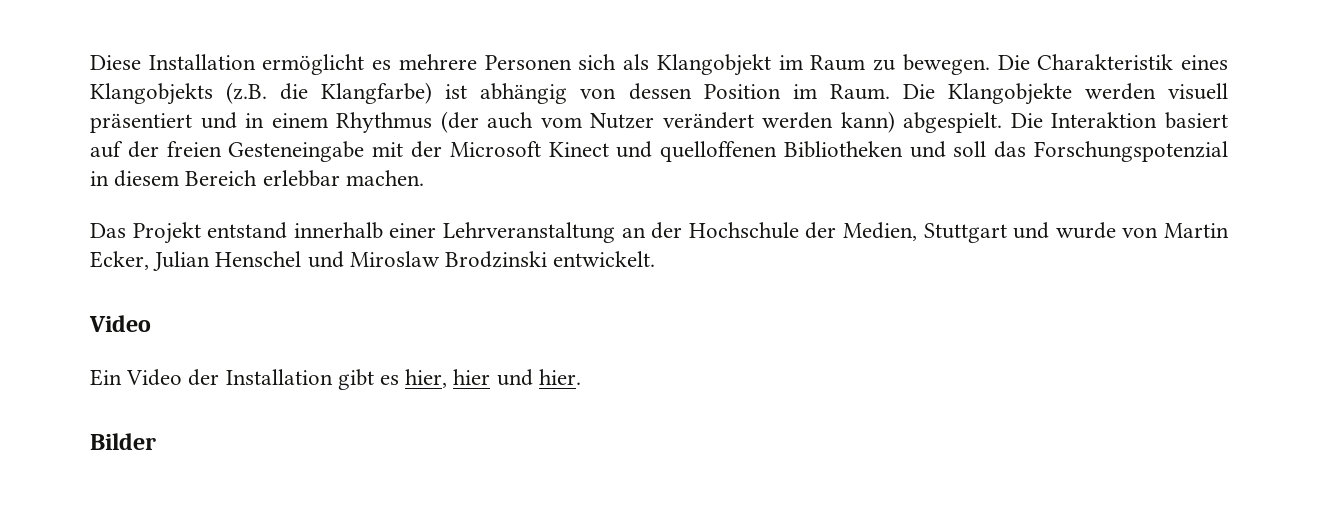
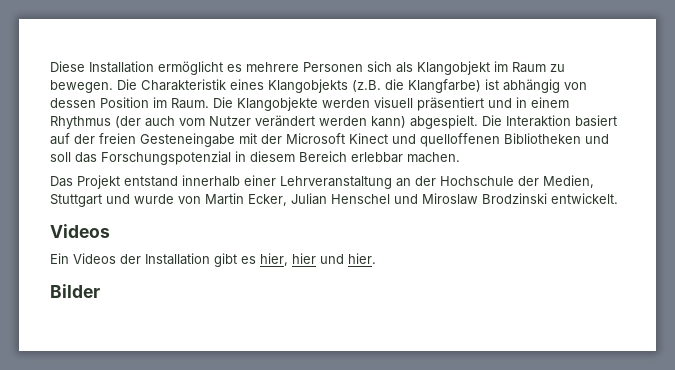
  Das Projekt entstand innerhalb einer Lehrveranstaltung an der Hochschule der Medien, Stuttgart und wurde von Martin Ecker, Julian Henschel und Miroslaw Brodzinski entwickelt.
- Video
+ Videos
- Ein Video der Installation gibt es hier, hier und hier.
+ Ein Videos der Installation gibt es hier, hier und hier.

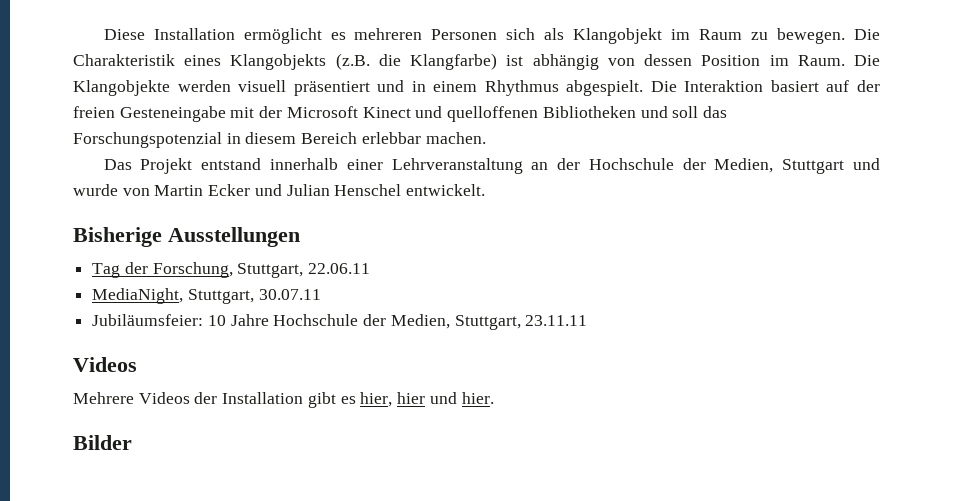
- Diese Installation ermöglicht es mehrere Personen sich als Klangobjekt im Raum zu bewegen.
+ Diese Installation ermöglicht es mehreren Personen sich als Klangobjekt im Raum zu bewegen.
- Die Klangobjekte werden visuell präsentiert und in einem Rhythmus (der auch vom Nutzer verändert werden kann) abgespielt.
+ Die Klangobjekte werden visuell präsentiert und in einem Rhythmus abgespielt.
- Das Projekt entstand innerhalb einer Lehrveranstaltung an der Hochschule der Medien, Stuttgart und wurde von Martin Ecker, Julian Henschel und Miroslaw Brodzinski entwickelt.
+ Das Projekt entstand innerhalb einer Lehrveranstaltung an der Hochschule der Medien, Stuttgart und wurde von Martin Ecker und Julian Henschel entwickelt.
+ Bisherige Ausstellungen
+ Tag der Forschung, Stuttgart, 22.06.11
+ MediaNight, Stuttgart, 30.07.11
+ Jubiläumsfeier: 10 Jahre Hochschule der Medien, Stuttgart, 23.11.11
- Ein Videos der Installation gibt es hier, hier und hier.
+ Mehrere Videos der Installation gibt es hier, hier und hier.

